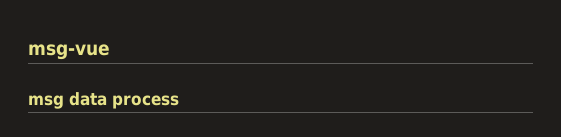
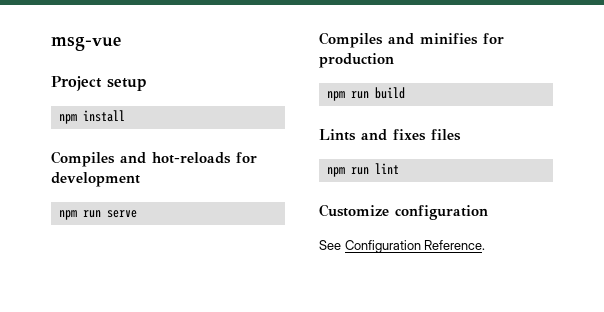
- msg data process
+ Project setup
+ npm install
+ Compiles and hot-reloads for development
+ npm run serve
+ Compiles and minifies for production
+ npm run build
+ Lints and fixes files
+ npm run lint
+ Customize configuration
+ See Configuration Reference.

